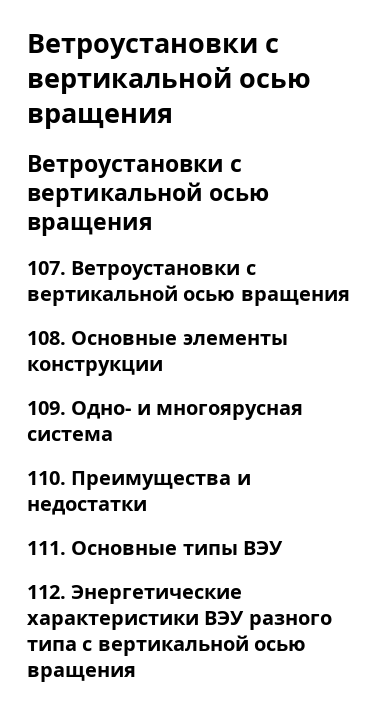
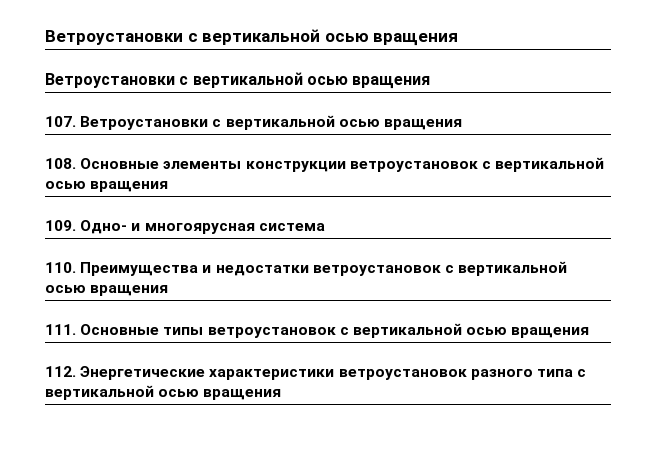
- 108. Основные элементы конструкции
+ 108. Основные элементы конструкции ветроустановок с вертикальной осью вращения
- 110. Преимущества и недостатки
- 111. Основные типы ВЭУ
+ 110. Преимущества и недостатки ветроустановок с вертикальной осью вращения
+ 111. Основные типы ветроустановок с вертикальной осью вращения
- 112. Энергетические характеристики ВЭУ разного типа с вертикальной осью вращения
+ 112. Энергетические характеристики ветроустановок разного типа с вертикальной осью вращения

